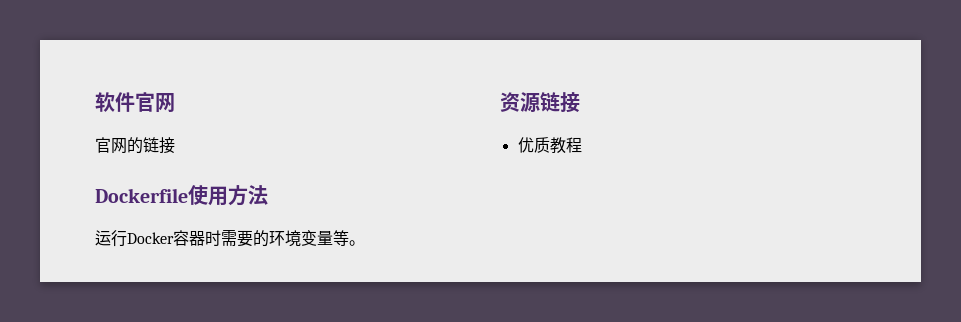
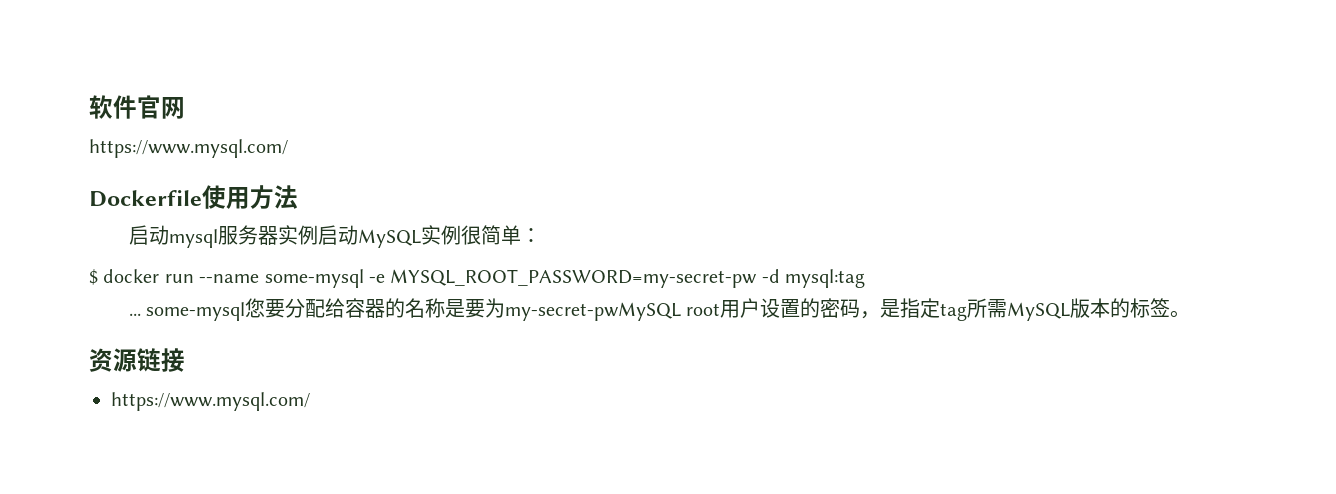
  软件官网
- 官网的链接
+ https://www.mysql.com/
- 运行Docker容器时需要的环境变量等。
+ 启动mysql服务器实例启动MySQL实例很简单：
+ $ docker run --name some-mysql -e MYSQL_ROOT_PASSWORD=my-secret-pw -d mysql:tag
+ ... some-mysql您要分配给容器的名称是要为my-secret-pwMySQL root用户设置的密码，是指定tag所需MySQL版本的标签。
  资源链接
- 优质教程
+ https://www.mysql.com/

